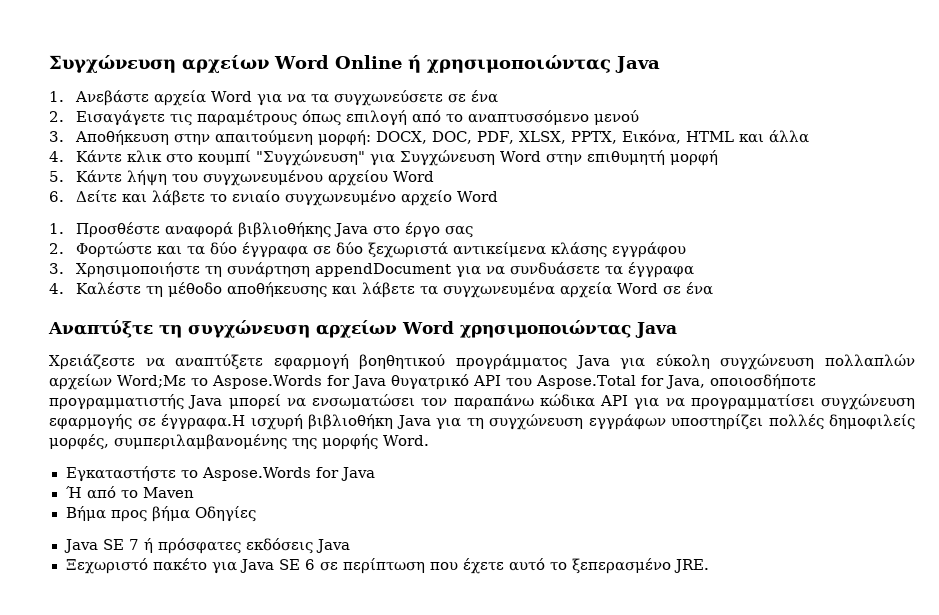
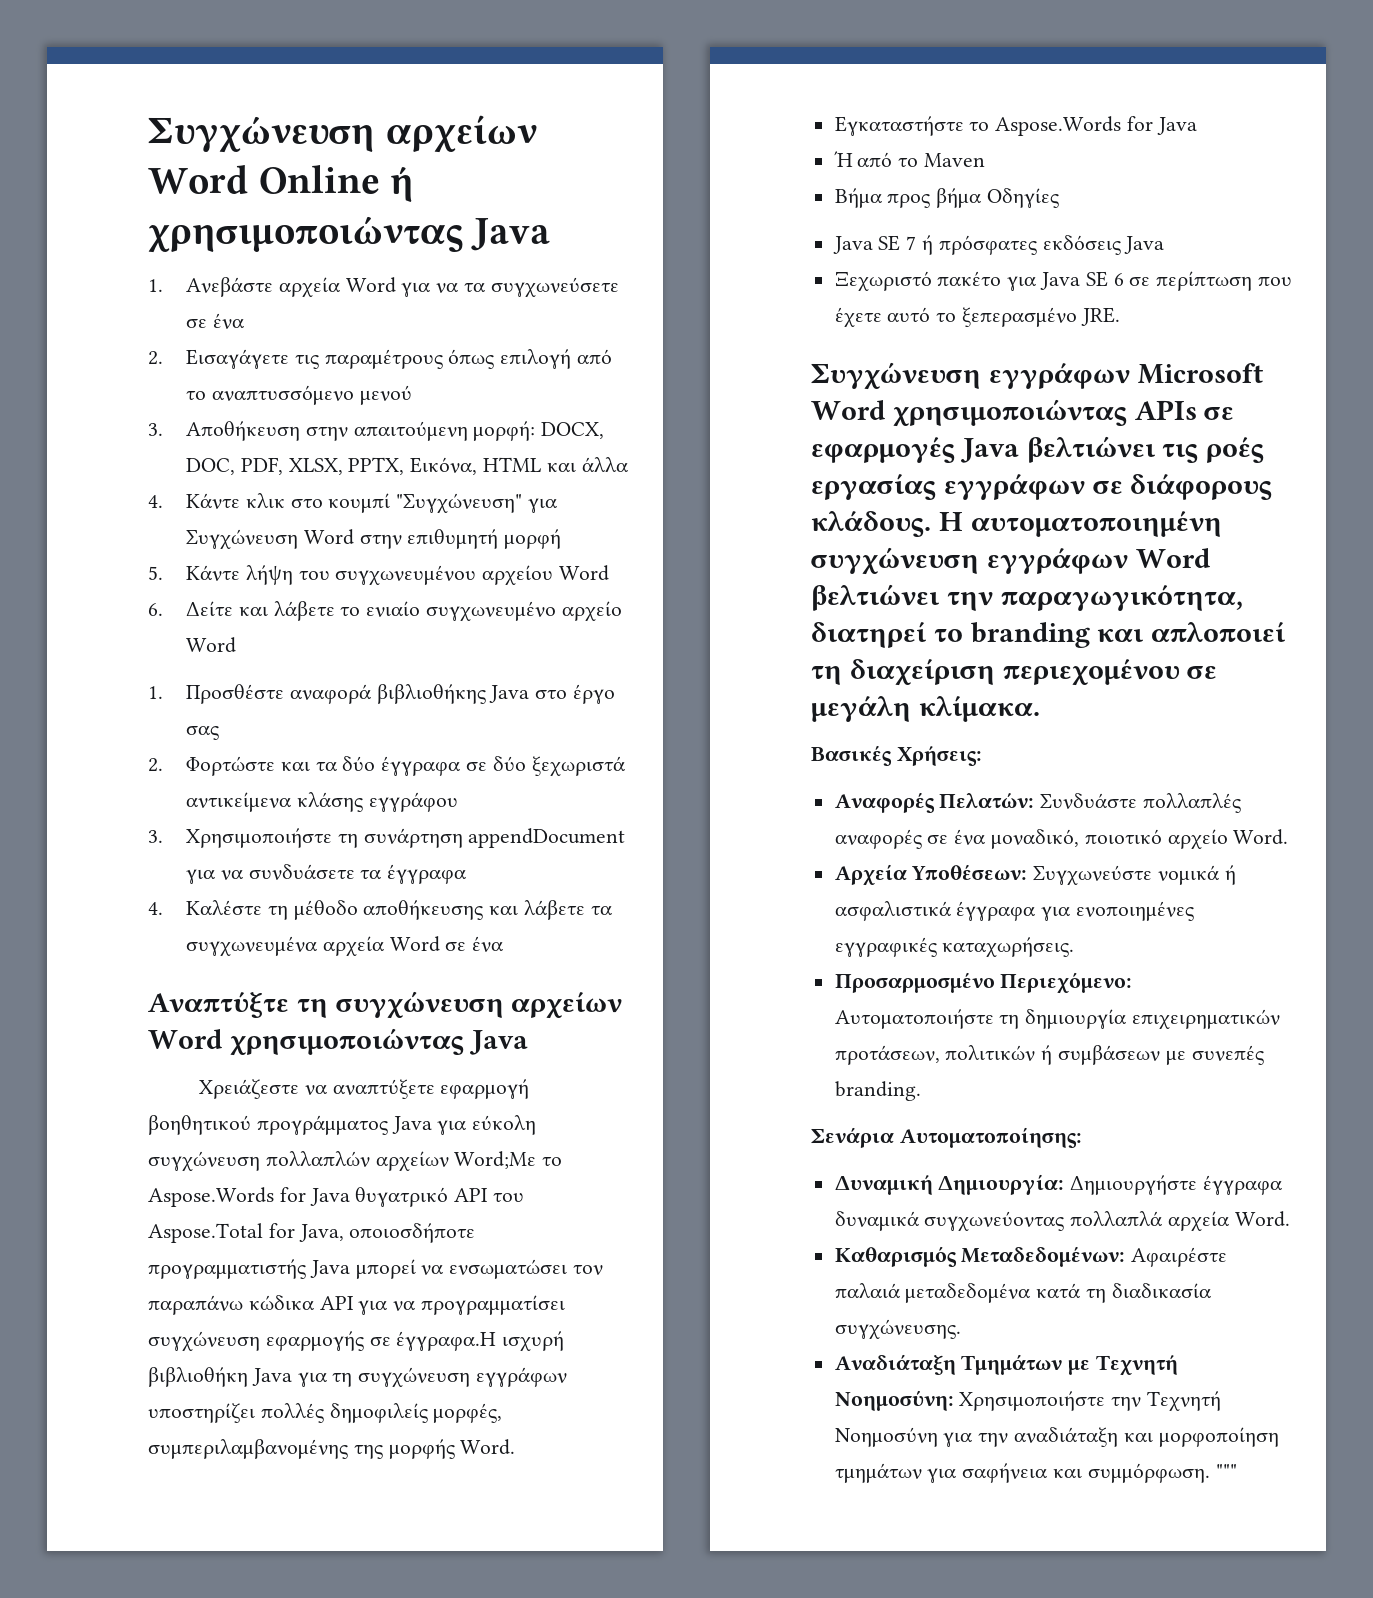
+ Συγχώνευση εγγράφων Microsoft Word χρησιμοποιώντας APIs σε εφαρμογές Java βελτιώνει τις ροές εργασίας εγγράφων σε διάφορους κλάδους. Η αυτοματοποιημένη συγχώνευση εγγράφων Word βελτιώνει την παραγωγικότητα, διατηρεί το branding και απλοποιεί τη διαχείριση περιεχομένου σε μεγάλη κλίμακα.
+ Βασικές Χρήσεις:
+ Αναφορές Πελατών: Συνδυάστε πολλαπλές αναφορές σε ένα μοναδικό, ποιοτικό αρχείο Word.
+ Αρχεία Υποθέσεων: Συγχωνεύστε νομικά ή ασφαλιστικά έγγραφα για ενοποιημένες εγγραφικές καταχωρήσεις.
+ Προσαρμοσμένο Περιεχόμενο: Αυτοματοποιήστε τη δημιουργία επιχειρηματικών προτάσεων, πολιτικών ή συμβάσεων με συνεπές branding.
+ Σενάρια Αυτοματοποίησης:
+ Δυναμική Δημιουργία: Δημιουργήστε έγγραφα δυναμικά συγχωνεύοντας πολλαπλά αρχεία Word.
+ Καθαρισμός Μεταδεδομένων: Αφαιρέστε παλαιά μεταδεδομένα κατά τη διαδικασία συγχώνευσης.
+ Αναδιάταξη Τμημάτων με Τεχνητή Νοημοσύνη: Χρησιμοποιήστε την Τεχνητή Νοημοσύνη για την αναδιάταξη και μορφοποίηση τμημάτων για σαφήνεια και συμμόρφωση. """

